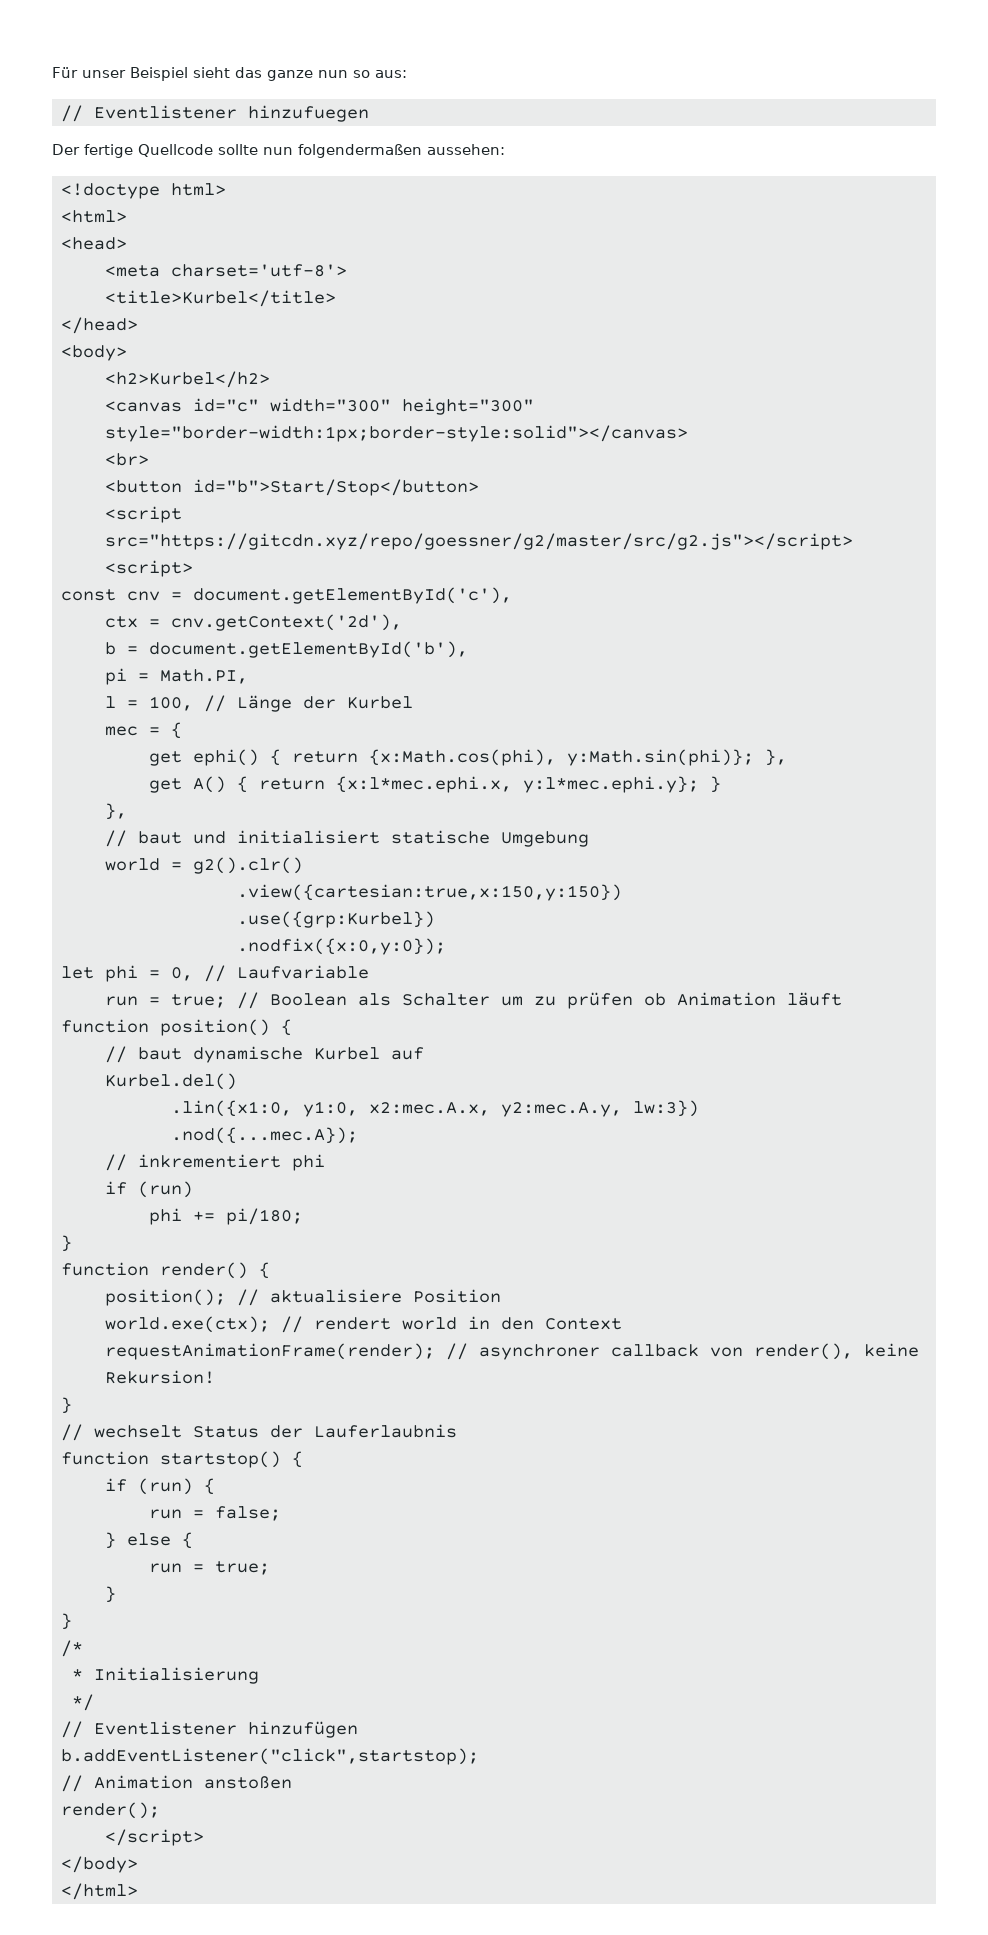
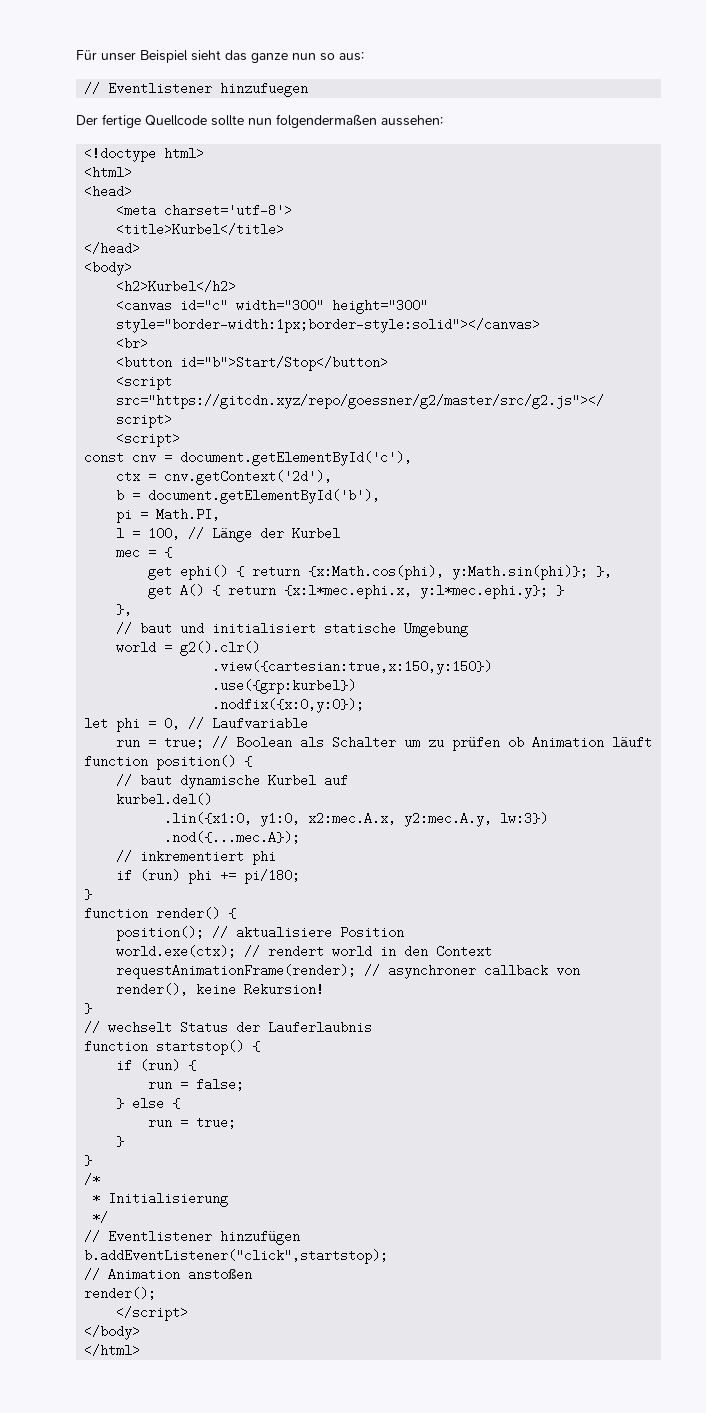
- .use({grp:Kurbel})
+ .use({grp:kurbel})
- Kurbel.del()
+ kurbel.del()
  // inkrementiert phi
- if (run)
- phi += pi/180;
+ if (run) phi += pi/180;

